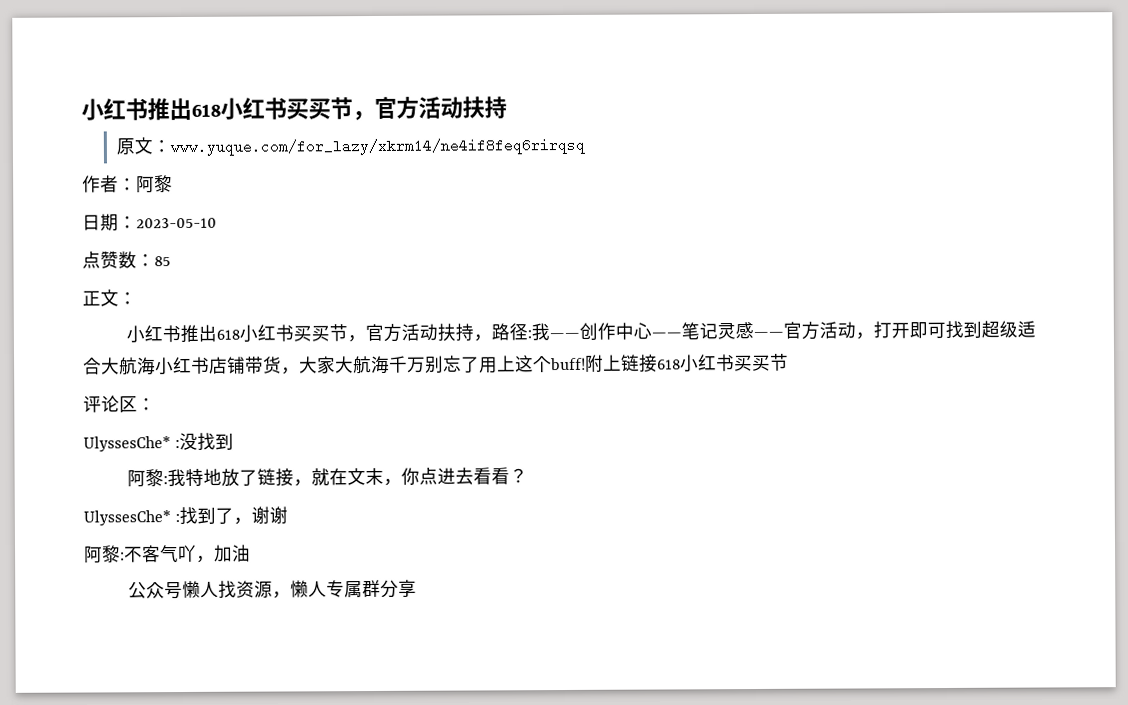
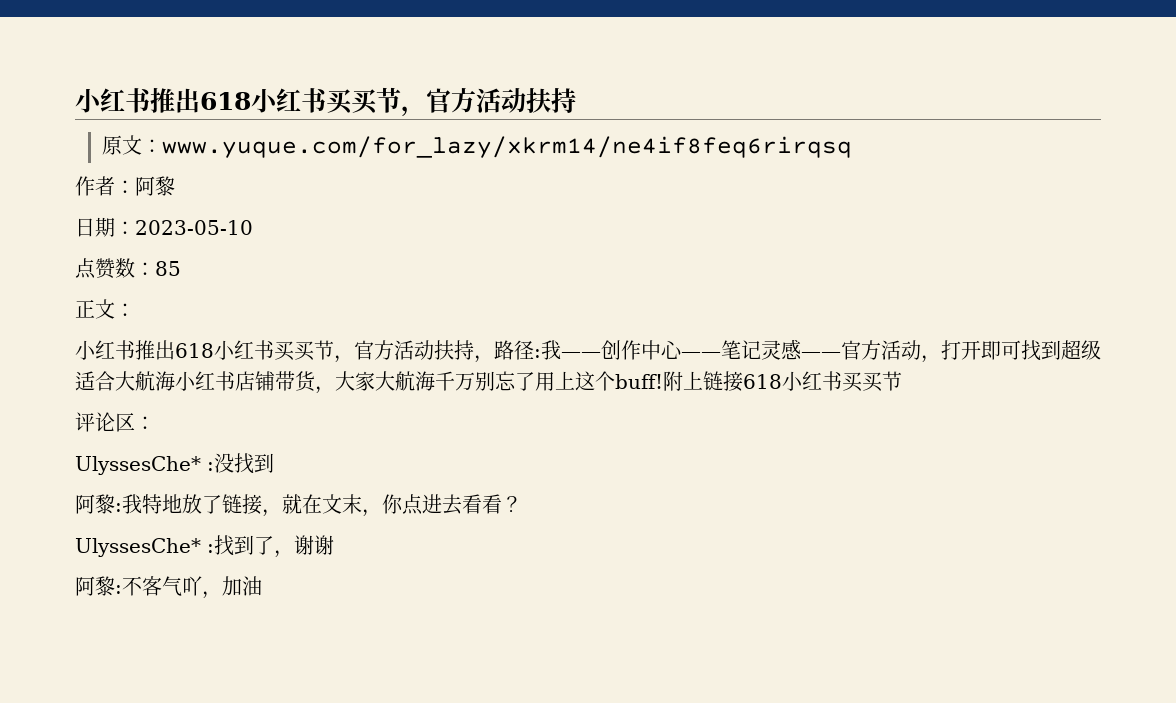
- 公众号懒人找资源，懒人专属群分享

